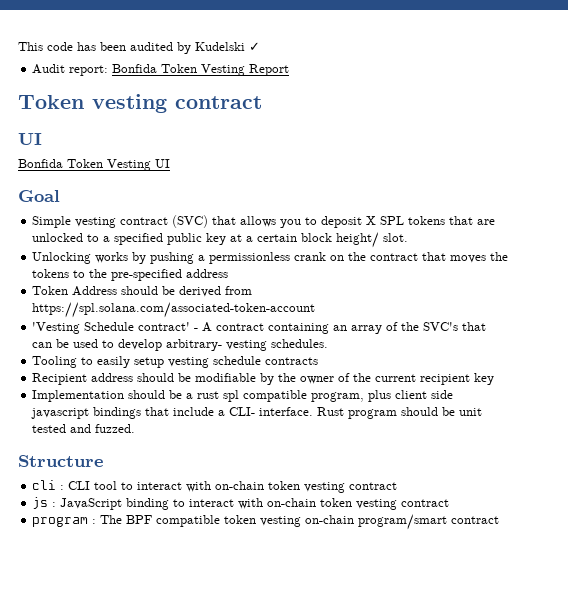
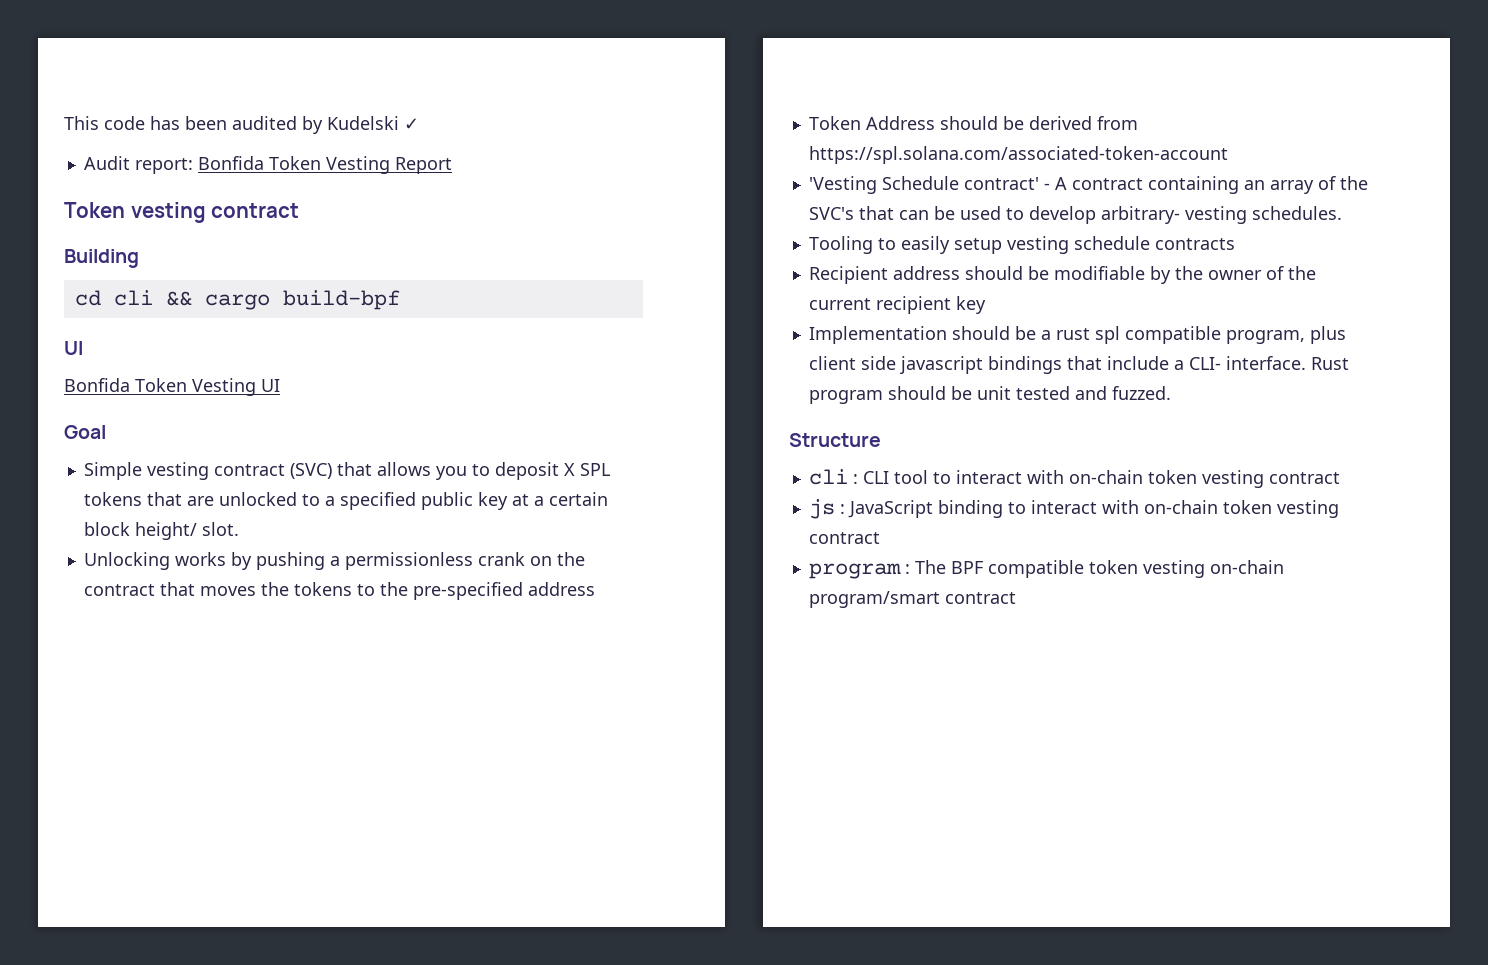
+ Building
+ cd cli && cargo build-bpf

